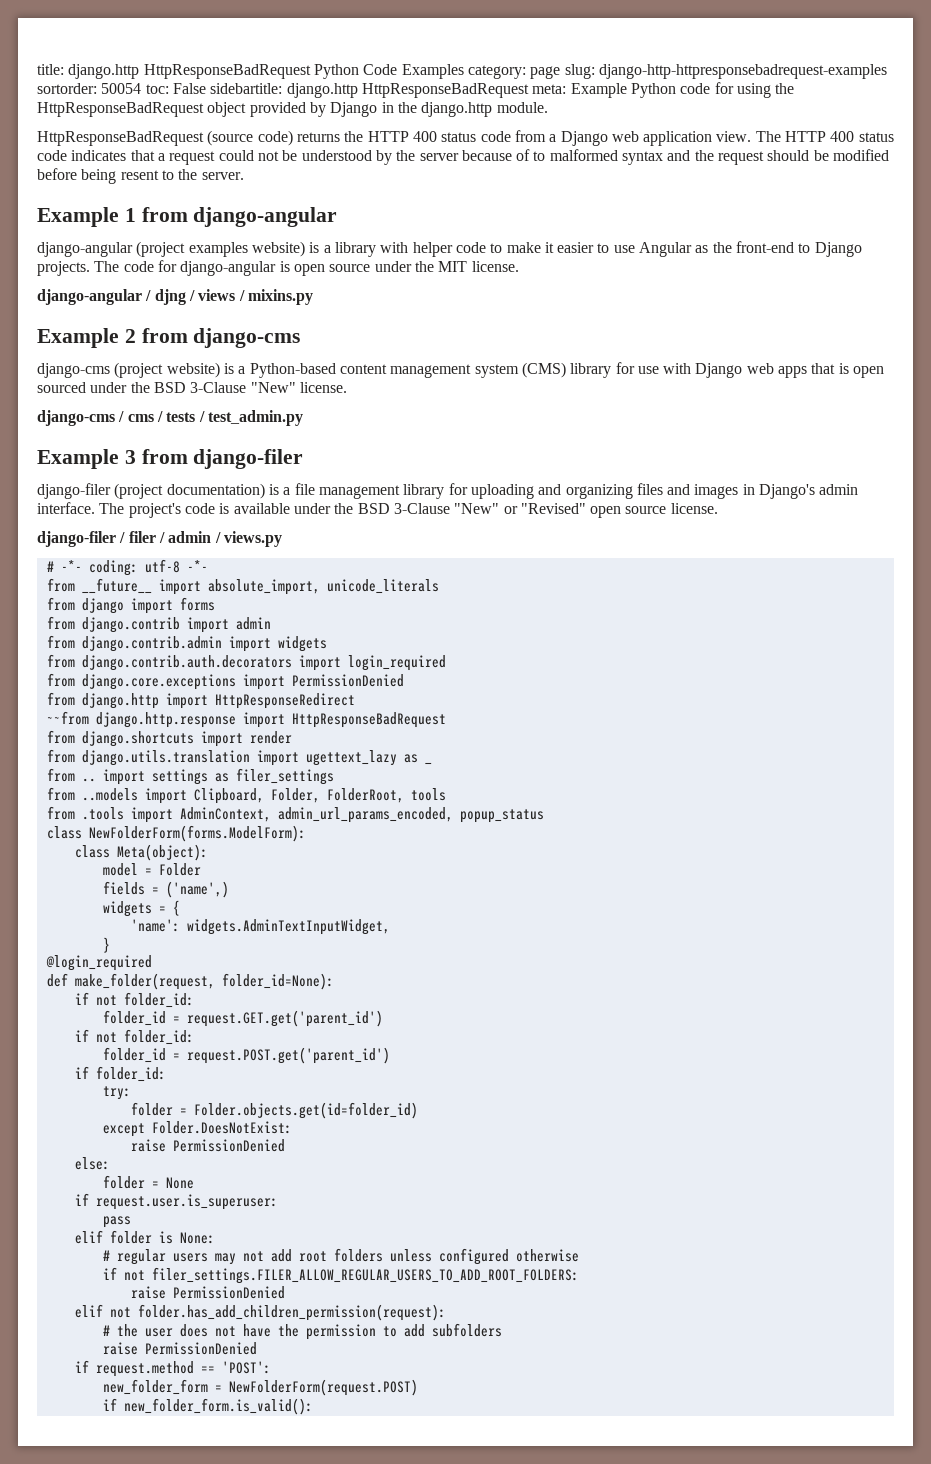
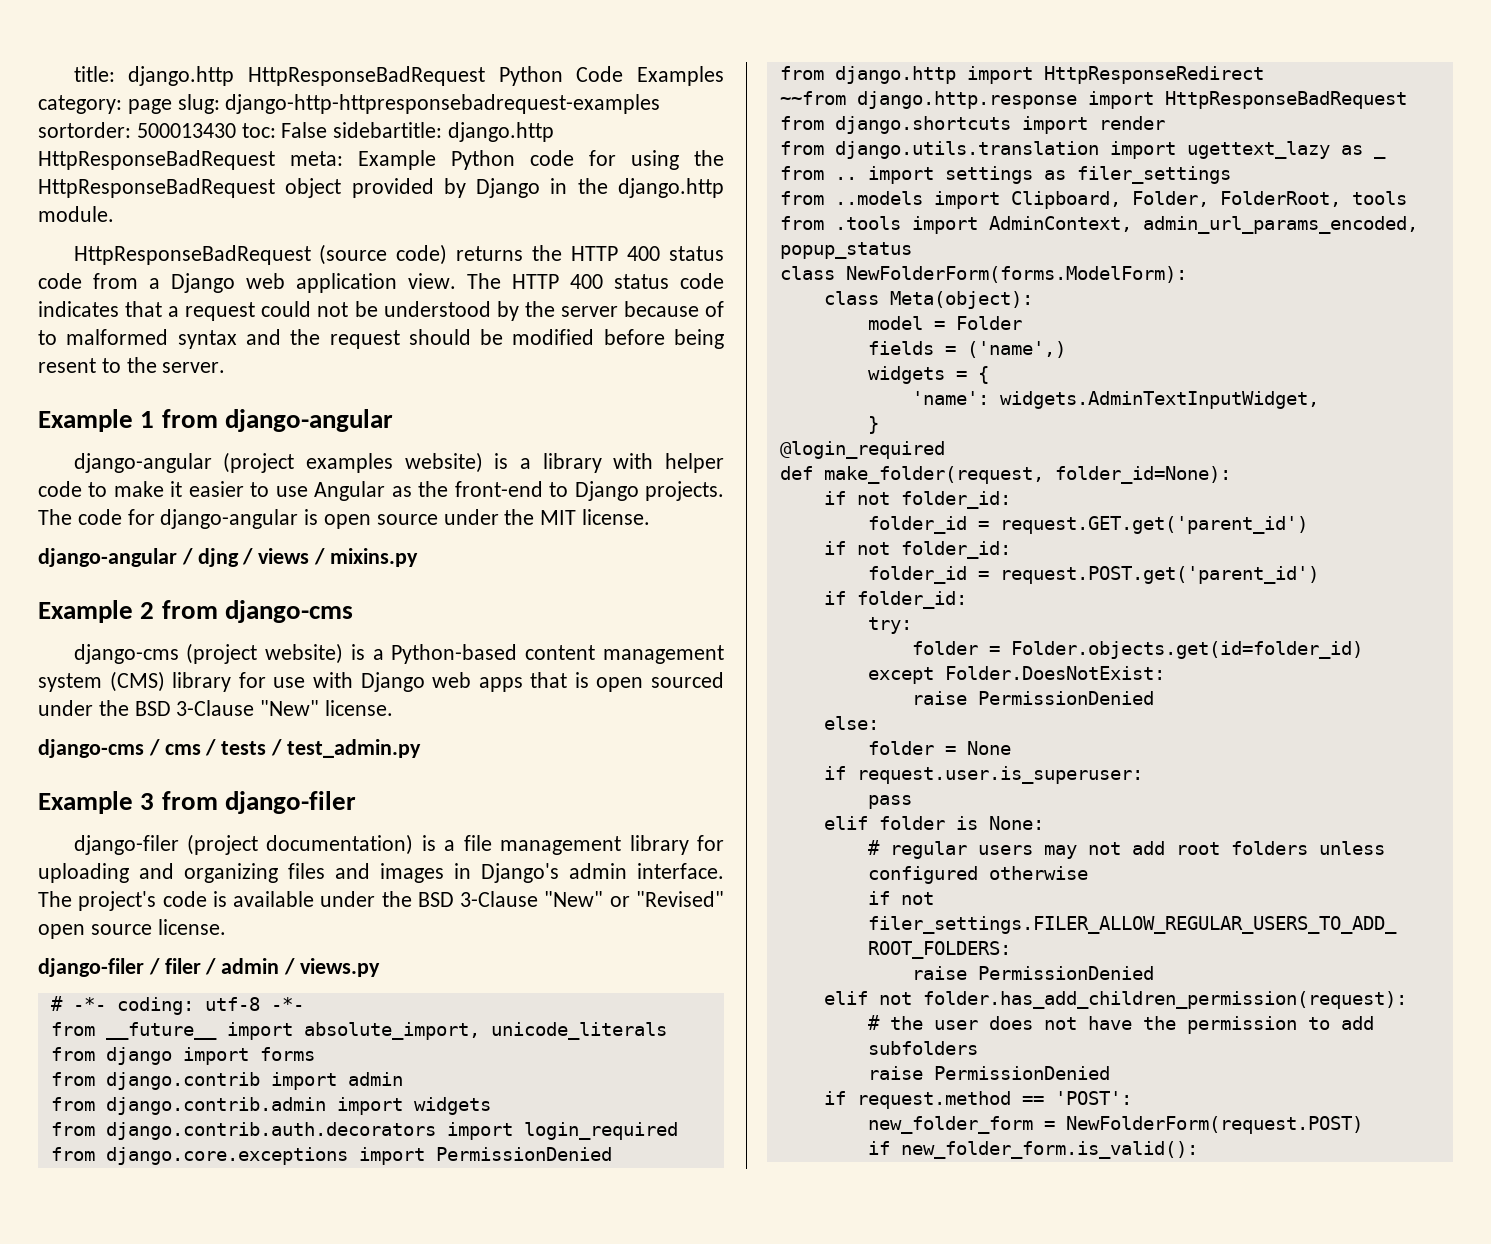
- title: django.http HttpResponseBadRequest Python Code Examples category: page slug: django-http-httpresponsebadrequest-examples sortorder: 50054 toc: False sidebartitle: django.http HttpResponseBadRequest meta: Example Python code for using the HttpResponseBadRequest object provided by Django in the django.http module.
+ title: django.http HttpResponseBadRequest Python Code Examples category: page slug: django-http-httpresponsebadrequest-examples sortorder: 500013430 toc: False sidebartitle: django.http HttpResponseBadRequest meta: Example Python code for using the HttpResponseBadRequest object provided by Django in the django.http module.

